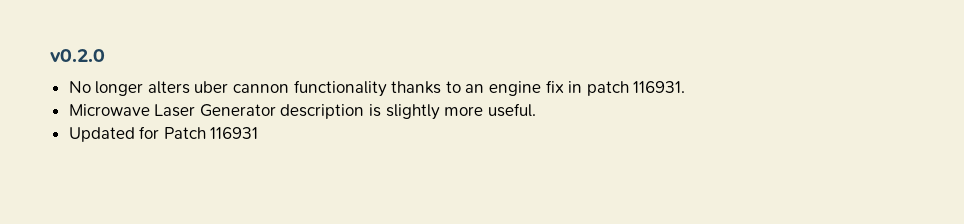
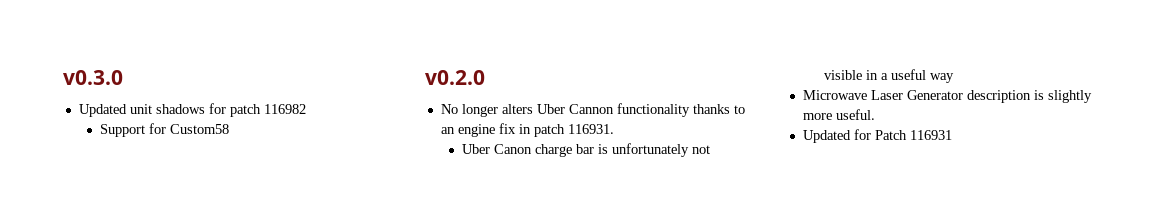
+ v0.3.0
+ Updated unit shadows for patch 116982
+ Support for Custom58
- No longer alters uber cannon functionality thanks to an engine fix in patch 116931.
+ No longer alters Uber Cannon functionality thanks to an engine fix in patch 116931.
+ Uber Canon charge bar is unfortunately not visible in a useful way

